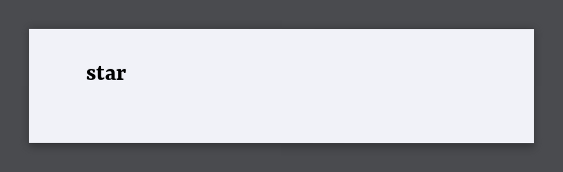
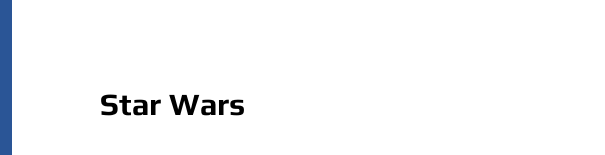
- star
+ Star Wars

